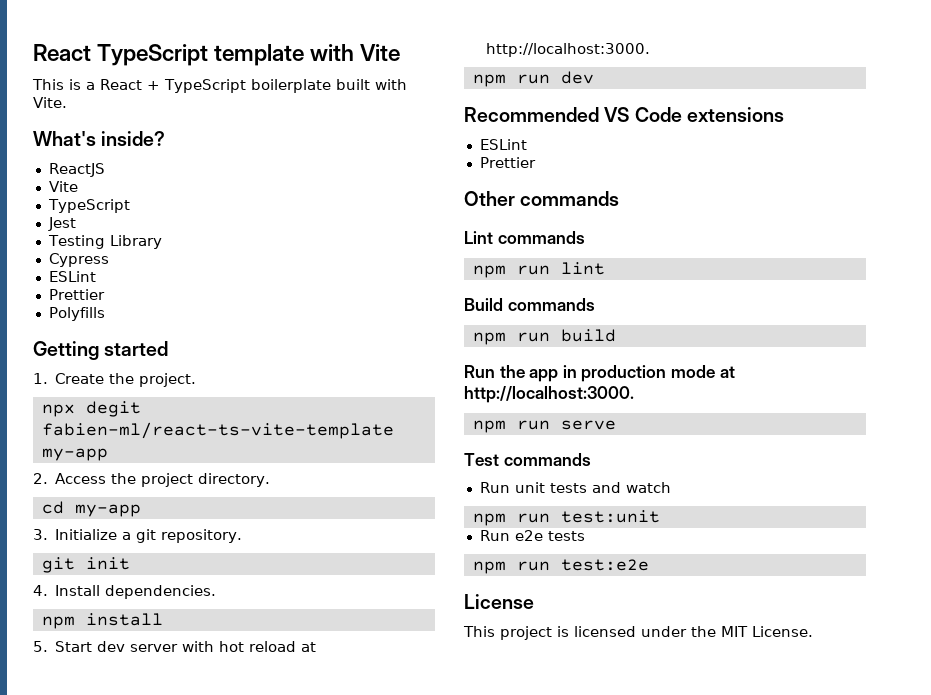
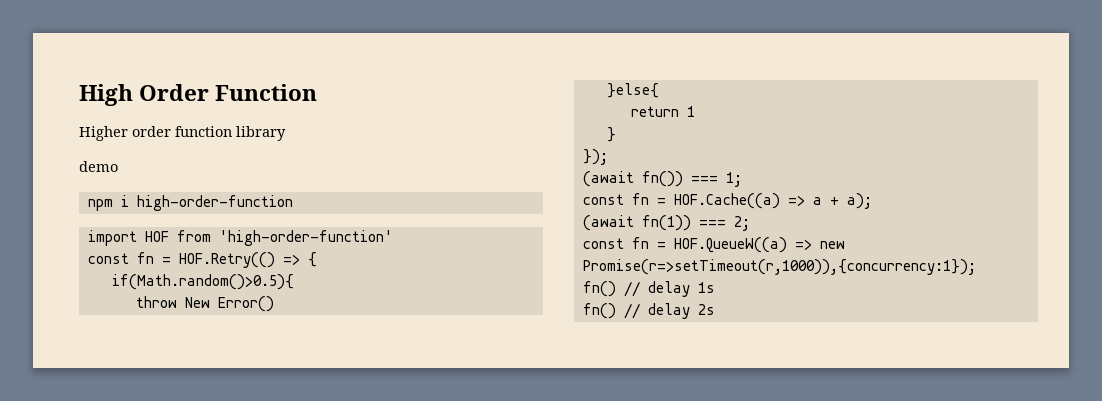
- React TypeScript template with Vite
- This is a React + TypeScript boilerplate built with Vite.
- What's inside?
- ReactJS
- Vite
- TypeScript
- Jest
- Testing Library
- Cypress
- ESLint
- Prettier
- Polyfills
- Getting started
- 1. Create the project.
- npx degit fabien-ml/react-ts-vite-template my-app
- 2. Access the project directory.
- cd my-app
- 3. Initialize a git repository.
- git init
- 4. Install dependencies.
- npm install
- 5. Start dev server with hot reload at http://localhost:3000.
- npm run dev
- Recommended VS Code extensions
- ESLint
- Prettier
- Other commands
- Lint commands
- npm run lint
- Build commands
- npm run build
- Run the app in production mode at http://localhost:3000.
- npm run serve
- Test commands
- Run unit tests and watch
- npm run test:unit
- Run e2e tests
- npm run test:e2e
- License
- This project is licensed under the MIT License.
+ High Order Function
+ Higher order function library
+ demo
+ npm i high-order-function
+ import HOF from 'high-order-function'
+ const fn = HOF.Retry(() => {
+ if(Math.random()>0.5){
+ throw New Error()
+ }else{
+ return 1
+ }
+ });
+ (await fn()) === 1;
+ const fn = HOF.Cache((a) => a + a);
+ (await fn(1)) === 2;
+ const fn = HOF.QueueW((a) => new Promise(r=>setTimeout(r,1000)),{concurrency:1});
+ fn() // delay 1s
+ fn() // delay 2s

